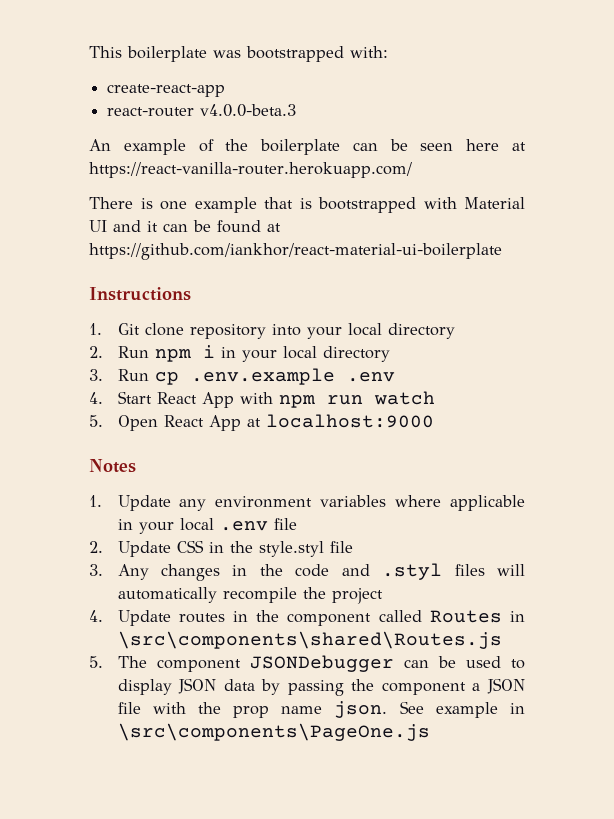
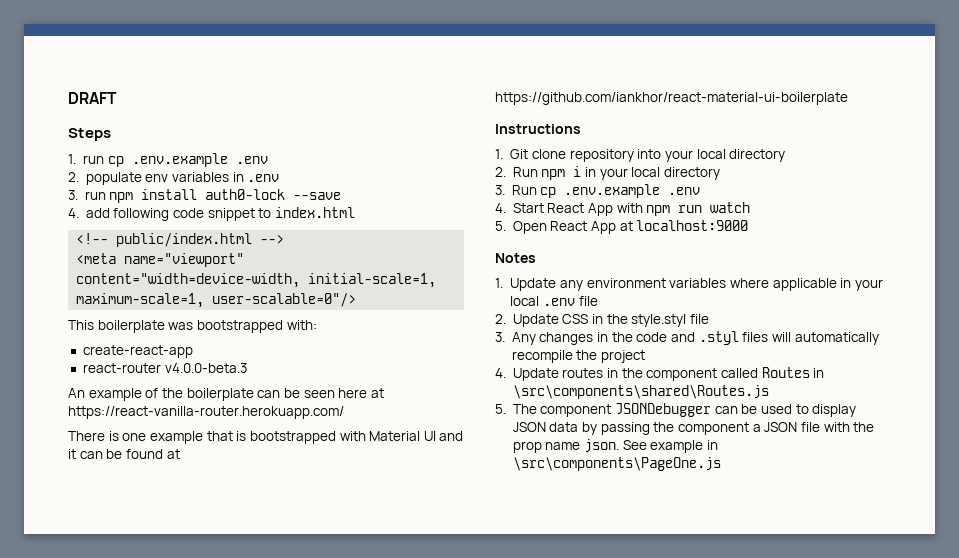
+ DRAFT
+ Steps
+ 1. run cp .env.example .env
+ 2. populate env variables in .env
+ 3. run npm install auth0-lock --save
+ 4. add following code snippet to index.html
+ <!-- public/index.html -->
+ <meta name="viewport" content="width=device-width, initial-scale=1, maximum-scale=1, user-scalable=0"/>

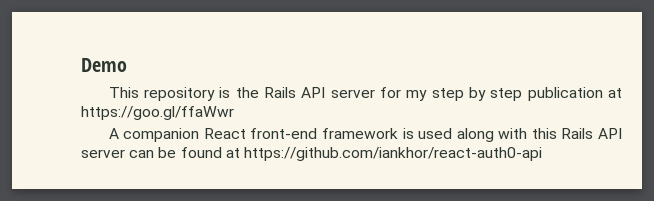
- DRAFT
- Steps
- 1. run cp .env.example .env
- 2. populate env variables in .env
- 3. run npm install auth0-lock --save
- 4. add following code snippet to index.html
- <!-- public/index.html -->
- <meta name="viewport" content="width=device-width, initial-scale=1, maximum-scale=1, user-scalable=0"/>
- This boilerplate was bootstrapped with:
- create-react-app
- react-router v4.0.0-beta.3
- An example of the boilerplate can be seen here at https://react-vanilla-router.herokuapp.com/
- There is one example that is bootstrapped with Material UI and it can be found at https://github.com/iankhor/react-material-ui-boilerplate
- Instructions
- 1. Git clone repository into your local directory
- 2. Run npm i in your local directory
- 3. Run cp .env.example .env
- 4. Start React App with npm run watch
- 5. Open React App at localhost:9000
- Notes
- 1. Update any environment variables where applicable in your local .env file
- 2. Update CSS in the style.styl file
- 3. Any changes in the code and .styl files will automatically recompile the project
- 4. Update routes in the component called Routes in \src\components\shared\Routes.js
- 5. The component JSONDebugger can be used to display JSON data by passing the component a JSON file with the prop name json. See example in \src\components\PageOne.js
+ Demo
+ This repository is the Rails API server for my step by step publication at https://goo.gl/ffaWwr
+ A companion React front-end framework is used along with this Rails API server can be found at https://github.com/iankhor/react-auth0-api

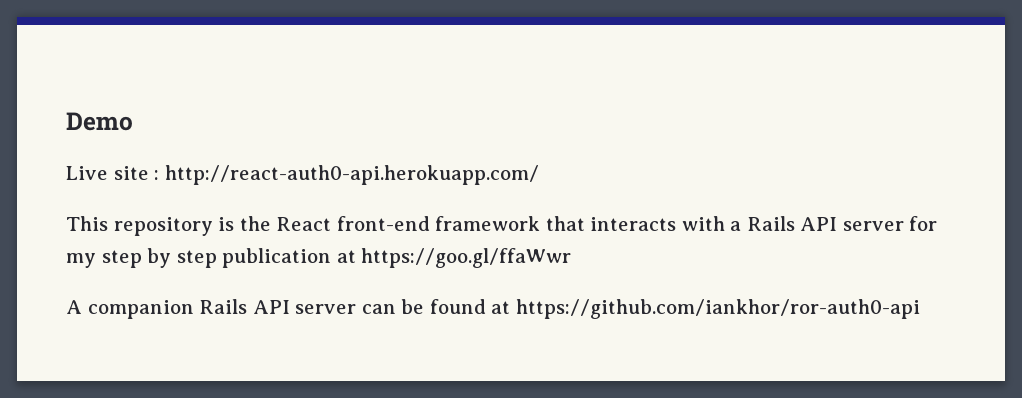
+ Live site : http://react-auth0-api.herokuapp.com/
- This repository is the Rails API server for my step by step publication at https://goo.gl/ffaWwr
+ This repository is the React front-end framework that interacts with a Rails API server for my step by step publication at https://goo.gl/ffaWwr
- A companion React front-end framework is used along with this Rails API server can be found at https://github.com/iankhor/react-auth0-api
+ A companion Rails API server can be found at https://github.com/iankhor/ror-auth0-api

